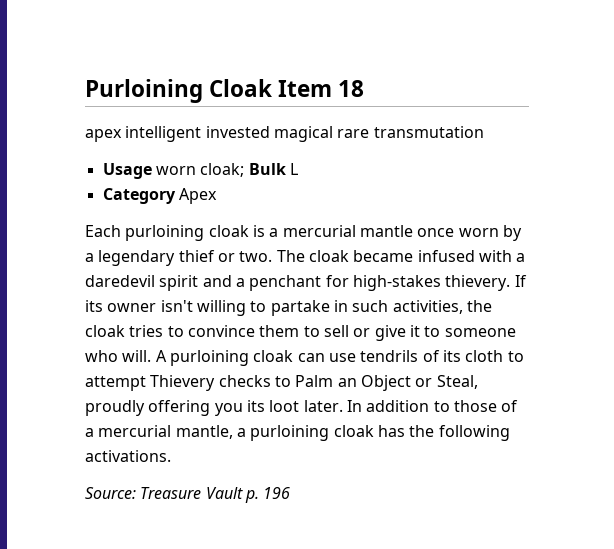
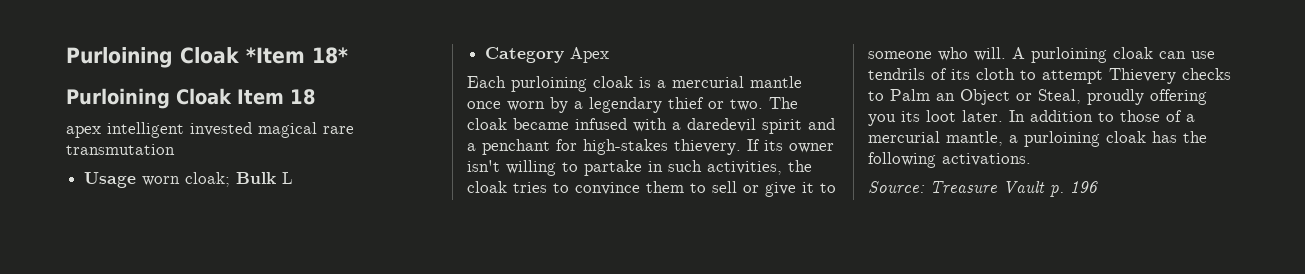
+ Purloining Cloak *Item 18*

